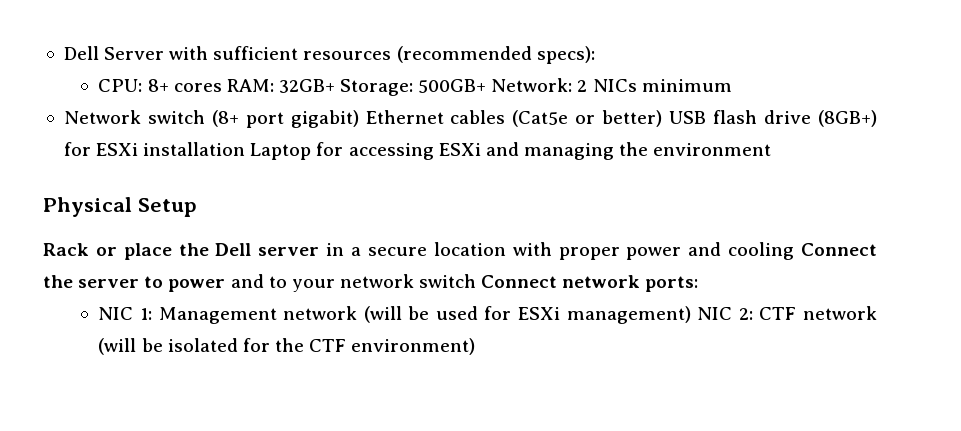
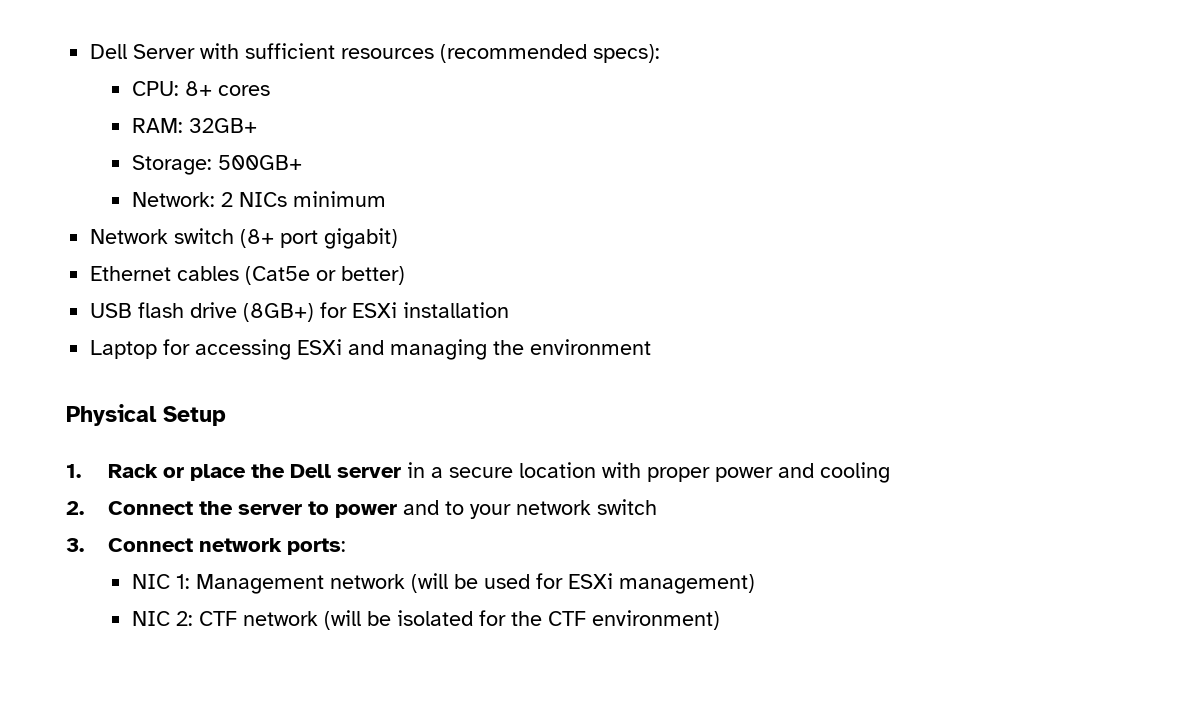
- CPU: 8+ cores RAM: 32GB+ Storage: 500GB+ Network: 2 NICs minimum
+ CPU: 8+ cores
+ RAM: 32GB+
+ Storage: 500GB+
+ Network: 2 NICs minimum
- Network switch (8+ port gigabit) Ethernet cables (Cat5e or better) USB flash drive (8GB+) for ESXi installation Laptop for accessing ESXi and managing the environment
+ Network switch (8+ port gigabit)
+ Ethernet cables (Cat5e or better)
+ USB flash drive (8GB+) for ESXi installation
+ Laptop for accessing ESXi and managing the environment
- Rack or place the Dell server in a secure location with proper power and cooling Connect the server to power and to your network switch Connect network ports:
+ 1. Rack or place the Dell server in a secure location with proper power and cooling
+ 2. Connect the server to power and to your network switch
+ 3. Connect network ports:
- NIC 1: Management network (will be used for ESXi management) NIC 2: CTF network (will be isolated for the CTF environment)
+ NIC 1: Management network (will be used for ESXi management)
+ NIC 2: CTF network (will be isolated for the CTF environment)

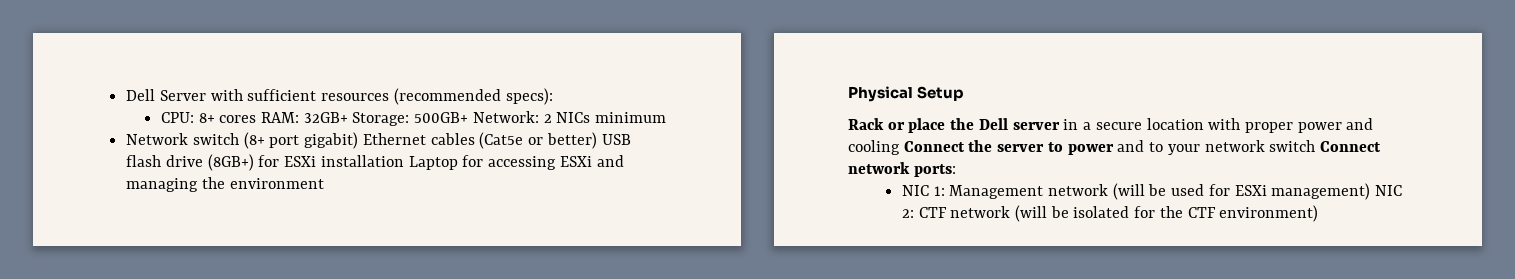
- CPU: 8+ cores
- RAM: 32GB+
- Storage: 500GB+
- Network: 2 NICs minimum
+ CPU: 8+ cores RAM: 32GB+ Storage: 500GB+ Network: 2 NICs minimum
- Network switch (8+ port gigabit)
- Ethernet cables (Cat5e or better)
- USB flash drive (8GB+) for ESXi installation
- Laptop for accessing ESXi and managing the environment
+ Network switch (8+ port gigabit) Ethernet cables (Cat5e or better) USB flash drive (8GB+) for ESXi installation Laptop for accessing ESXi and managing the environment
- 1. Rack or place the Dell server in a secure location with proper power and cooling
- 2. Connect the server to power and to your network switch
- 3. Connect network ports:
+ Rack or place the Dell server in a secure location with proper power and cooling Connect the server to power and to your network switch Connect network ports:
- NIC 1: Management network (will be used for ESXi management)
- NIC 2: CTF network (will be isolated for the CTF environment)
+ NIC 1: Management network (will be used for ESXi management) NIC 2: CTF network (will be isolated for the CTF environment)

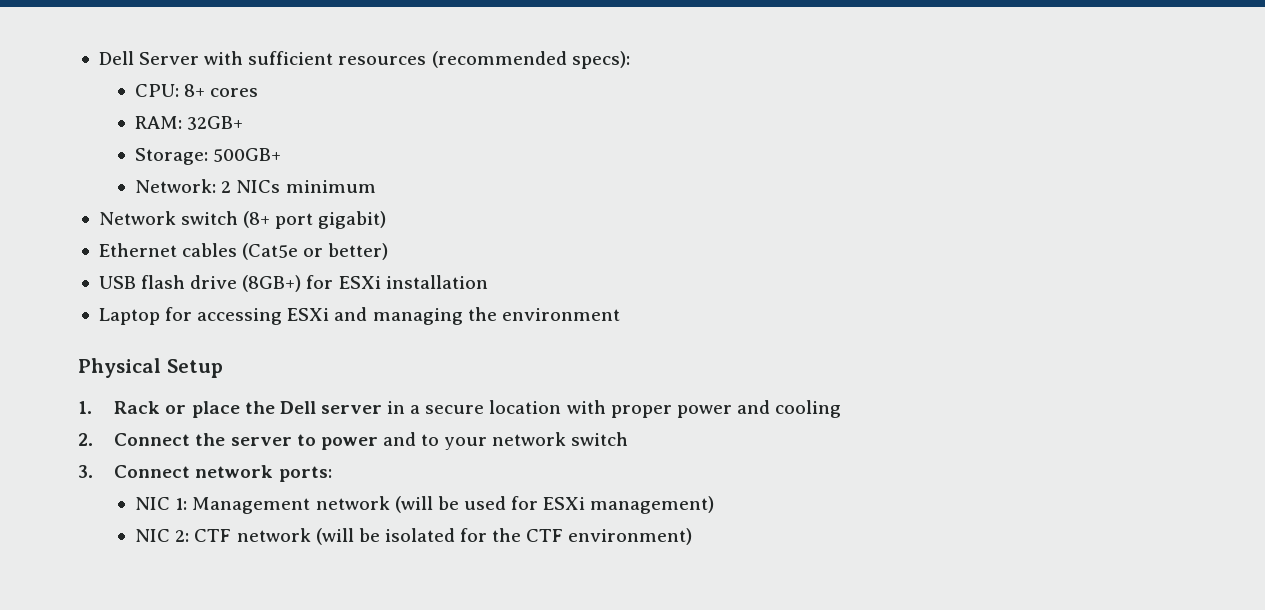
- CPU: 8+ cores RAM: 32GB+ Storage: 500GB+ Network: 2 NICs minimum
+ CPU: 8+ cores
+ RAM: 32GB+
+ Storage: 500GB+
+ Network: 2 NICs minimum
- Network switch (8+ port gigabit) Ethernet cables (Cat5e or better) USB flash drive (8GB+) for ESXi installation Laptop for accessing ESXi and managing the environment
+ Network switch (8+ port gigabit)
+ Ethernet cables (Cat5e or better)
+ USB flash drive (8GB+) for ESXi installation
+ Laptop for accessing ESXi and managing the environment
- Rack or place the Dell server in a secure location with proper power and cooling Connect the server to power and to your network switch Connect network ports:
+ 1. Rack or place the Dell server in a secure location with proper power and cooling
+ 2. Connect the server to power and to your network switch
+ 3. Connect network ports:
- NIC 1: Management network (will be used for ESXi management) NIC 2: CTF network (will be isolated for the CTF environment)
+ NIC 1: Management network (will be used for ESXi management)
+ NIC 2: CTF network (will be isolated for the CTF environment)

